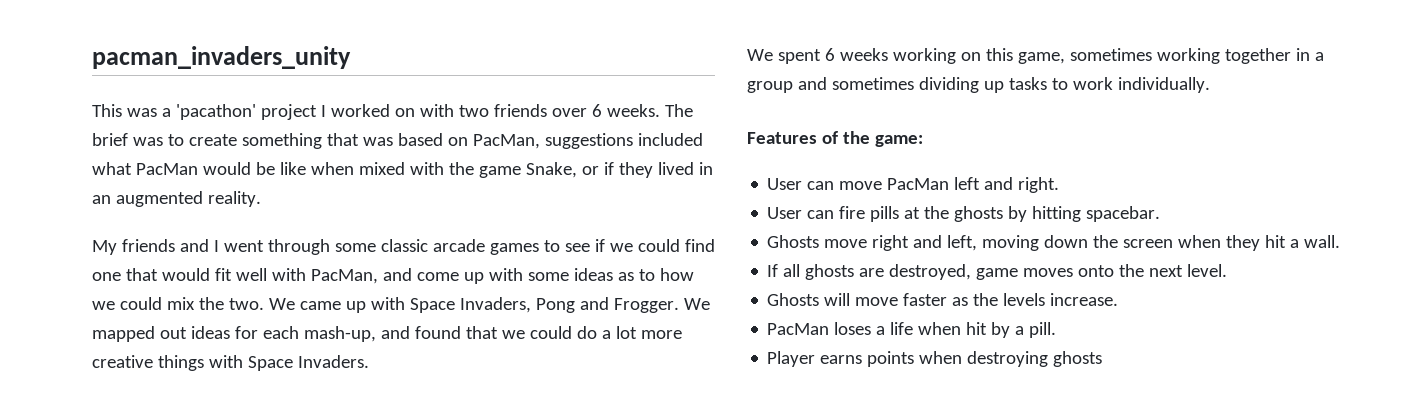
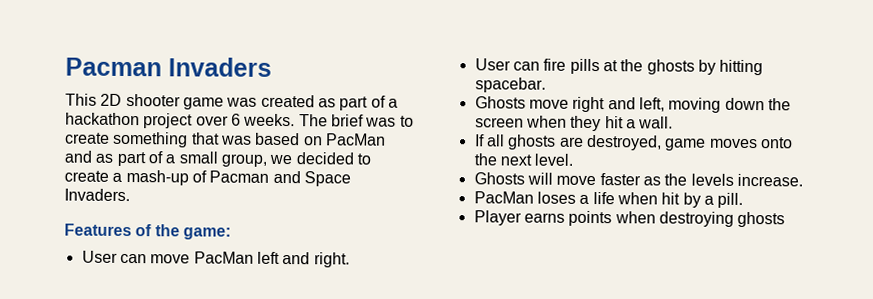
- pacman_invaders_unity
+ Pacman Invaders
- This was a 'pacathon' project I worked on with two friends over 6 weeks.
+ This 2D shooter game was created as part of a hackathon project over 6 weeks.
- The brief was to create something that was based on PacMan, suggestions included what PacMan would be like when mixed with the game Snake, or if they lived in an augmented reality.
- My friends and I went through some classic arcade games to see if we could find one that would fit well with PacMan, and come up with some ideas as to how we could mix the two. We came up with Space Invaders, Pong and Frogger. We mapped out ideas for each mash-up, and found that we could do a lot more creative things with Space Invaders.
- We spent 6 weeks working on this game, sometimes working together in a group and sometimes dividing up tasks to work individually.
+ The brief was to create something that was based on PacMan and as part of a small group, we decided to create a mash-up of Pacman and Space Invaders.

